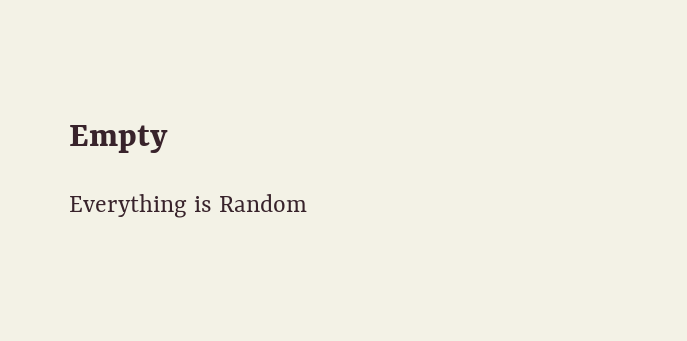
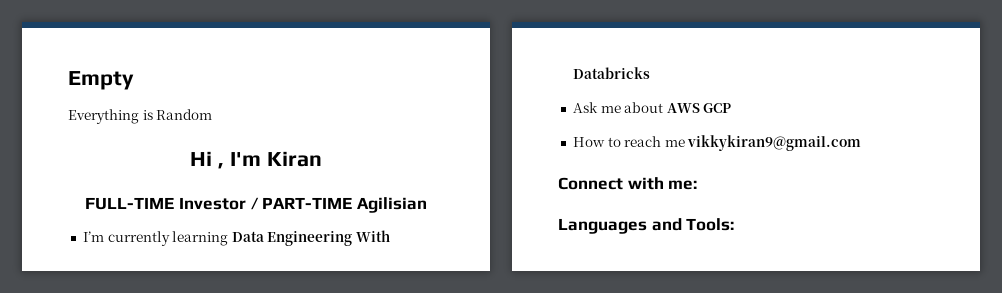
+ Hi , I'm Kiran
+ FULL-TIME Investor / PART-TIME Agilisian
+ I’m currently learning Data Engineering With Databricks
+ Ask me about AWS GCP
+ How to reach me vikkykiran9@gmail.com
+ Connect with me:
+ Languages and Tools:

